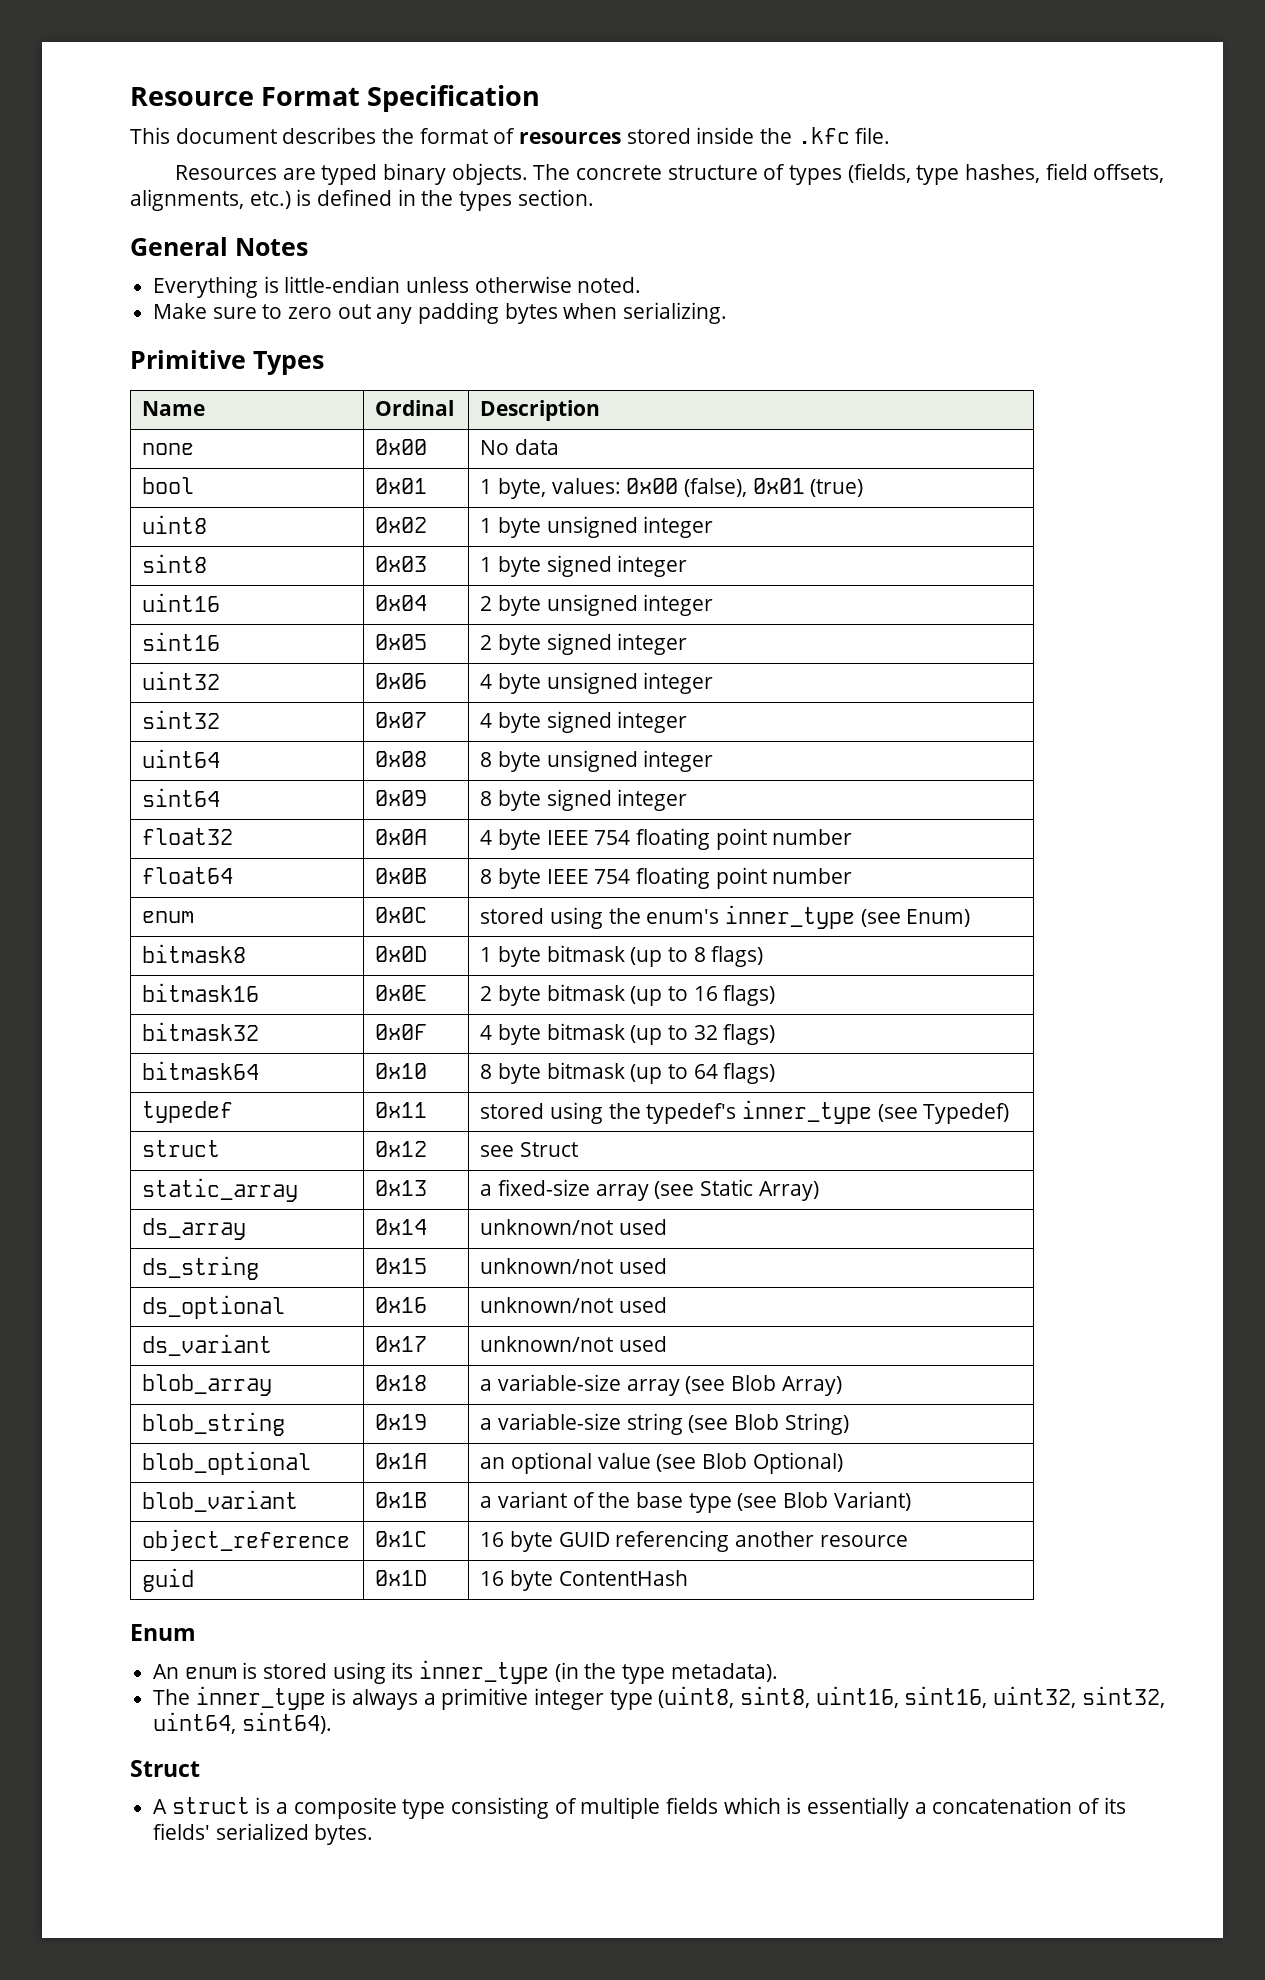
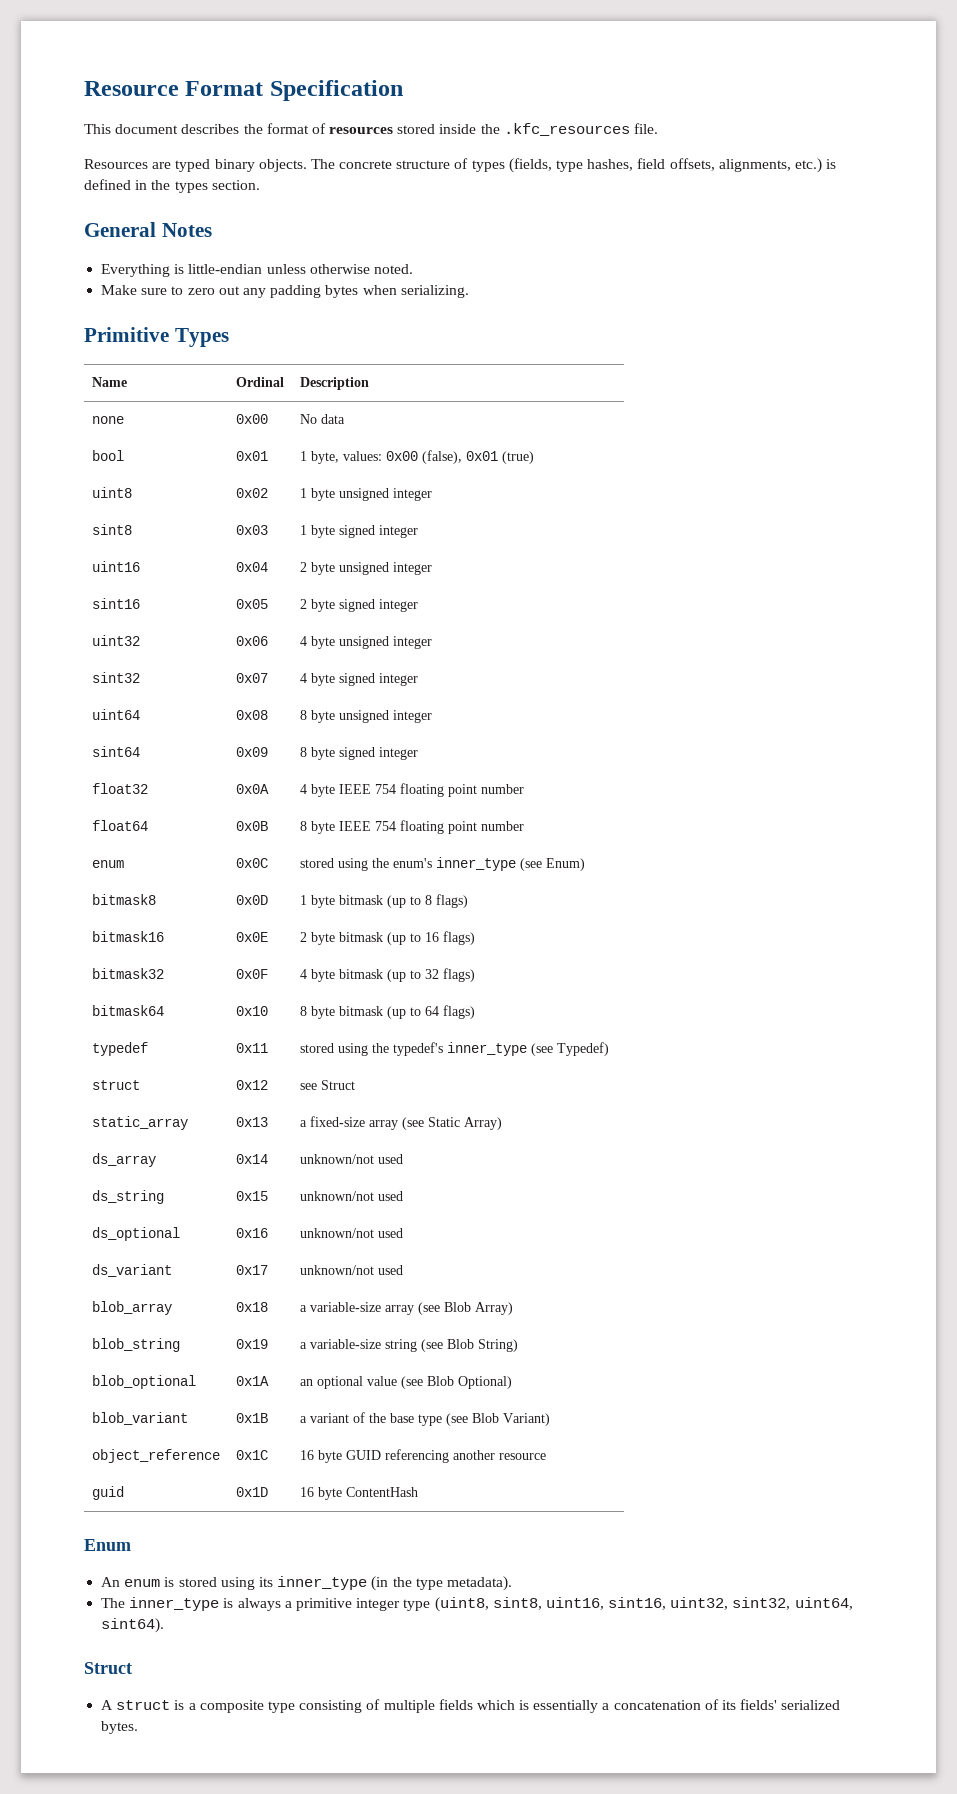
- This document describes the format of resources stored inside the .kfc file.
+ This document describes the format of resources stored inside the .kfc_resources file.

